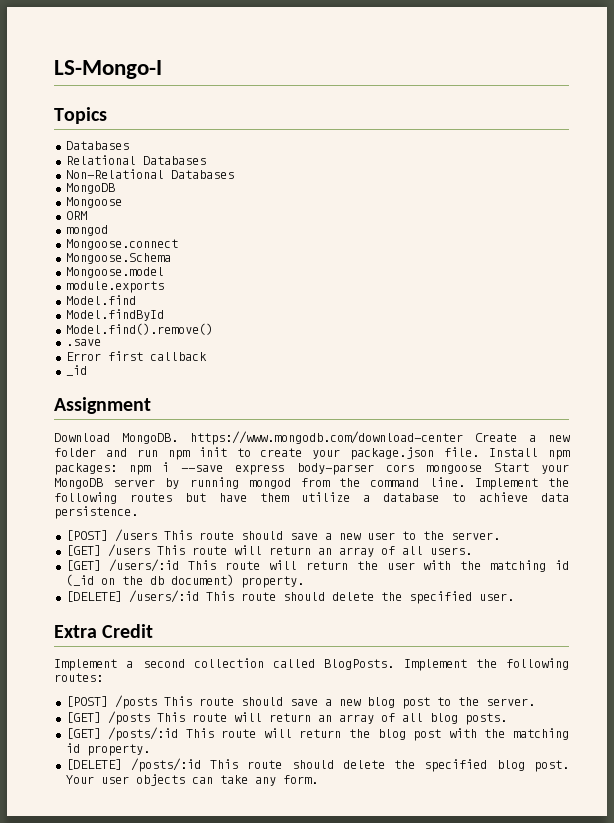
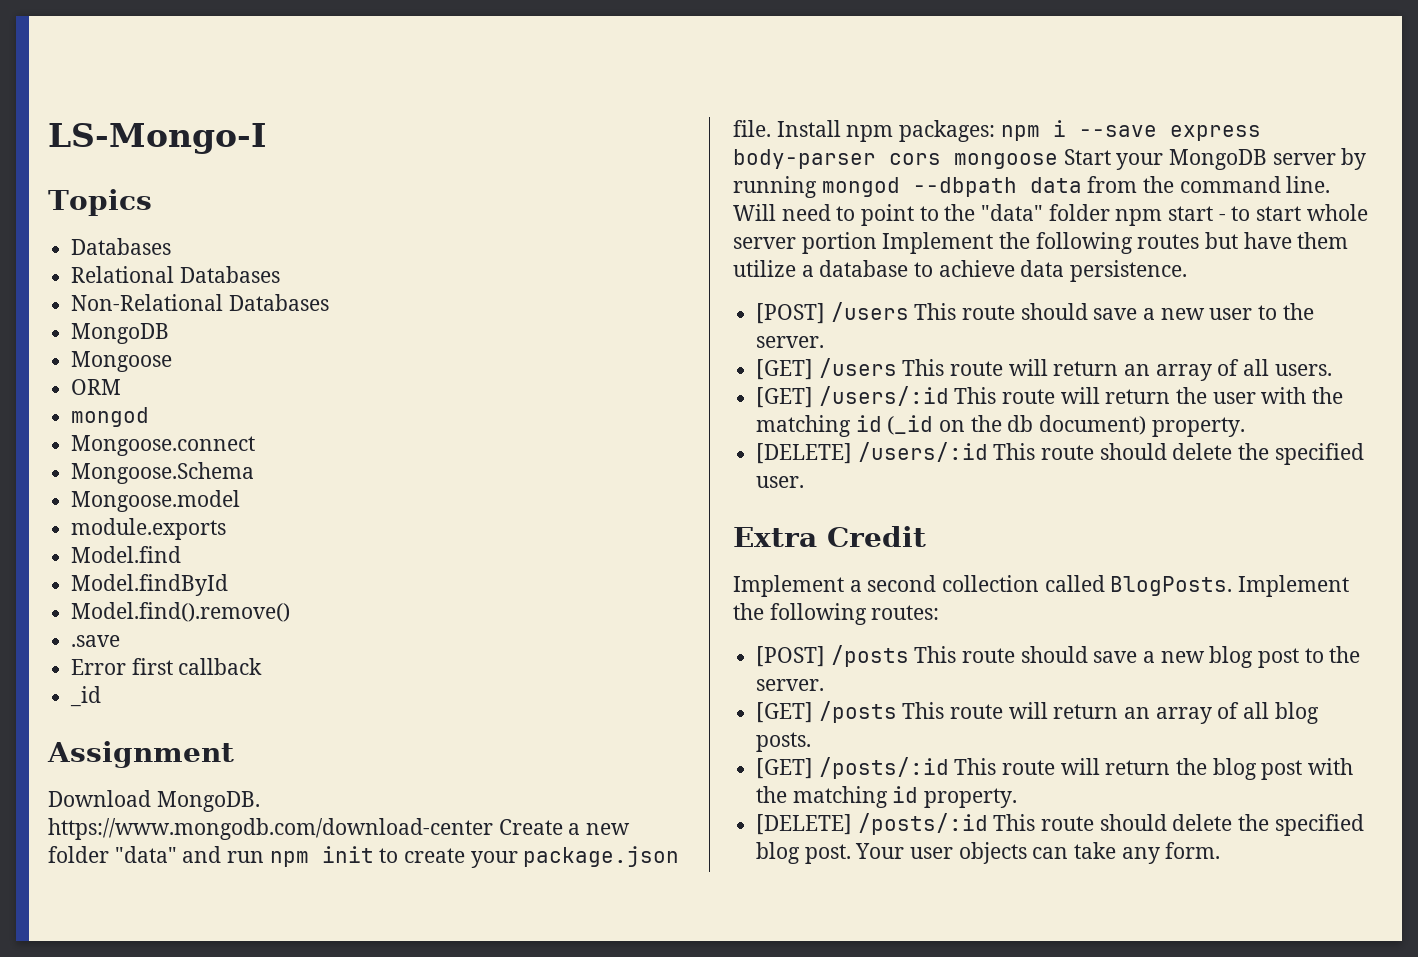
- Download MongoDB. https://www.mongodb.com/download-center Create a new folder and run npm init to create your package.json file.
+ Download MongoDB. https://www.mongodb.com/download-center Create a new folder "data" and run npm init to create your package.json file.
- Install npm packages: npm i --save express body-parser cors mongoose Start your MongoDB server by running mongod from the command line.
+ Install npm packages: npm i --save express body-parser cors mongoose Start your MongoDB server by running mongod --dbpath data from the command line.
- Implement the following routes but have them utilize a database to achieve data persistence.
+ Will need to point to the "data" folder npm start - to start whole server portion Implement the following routes but have them utilize a database to achieve data persistence.

